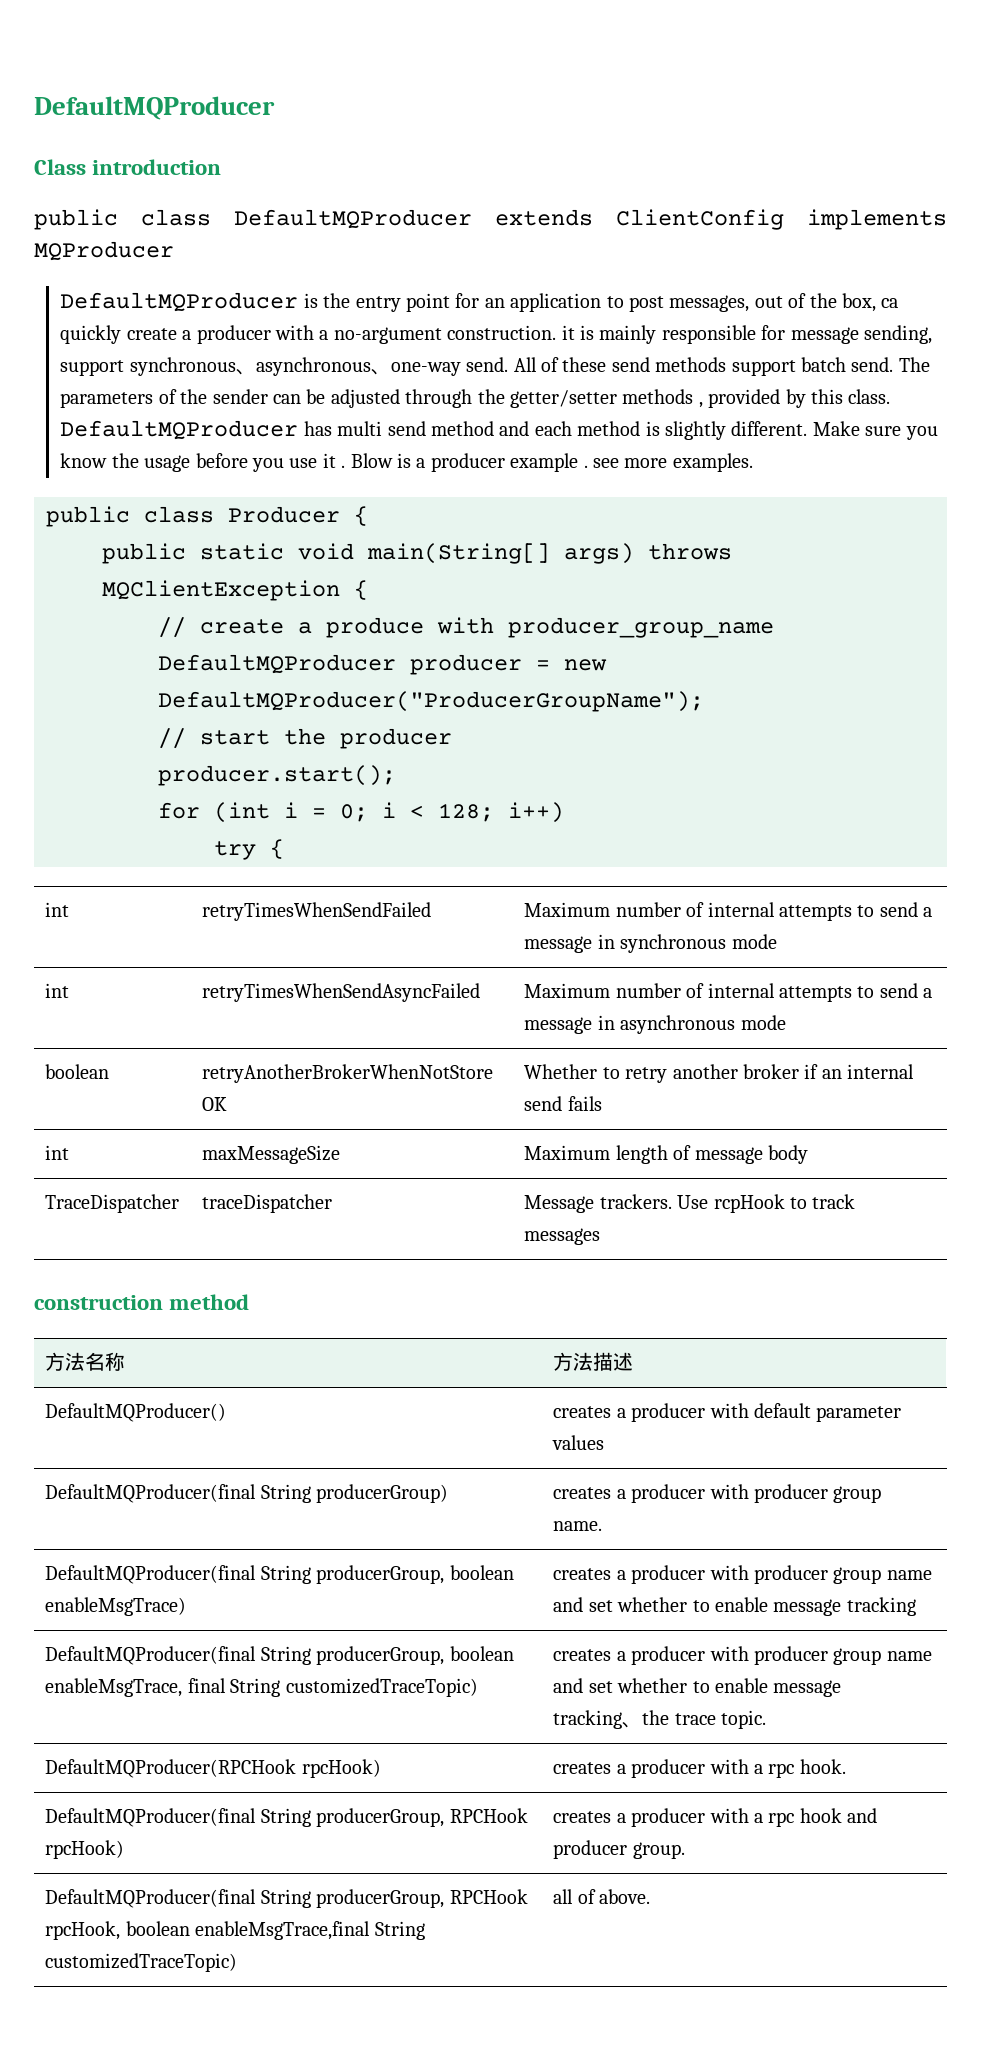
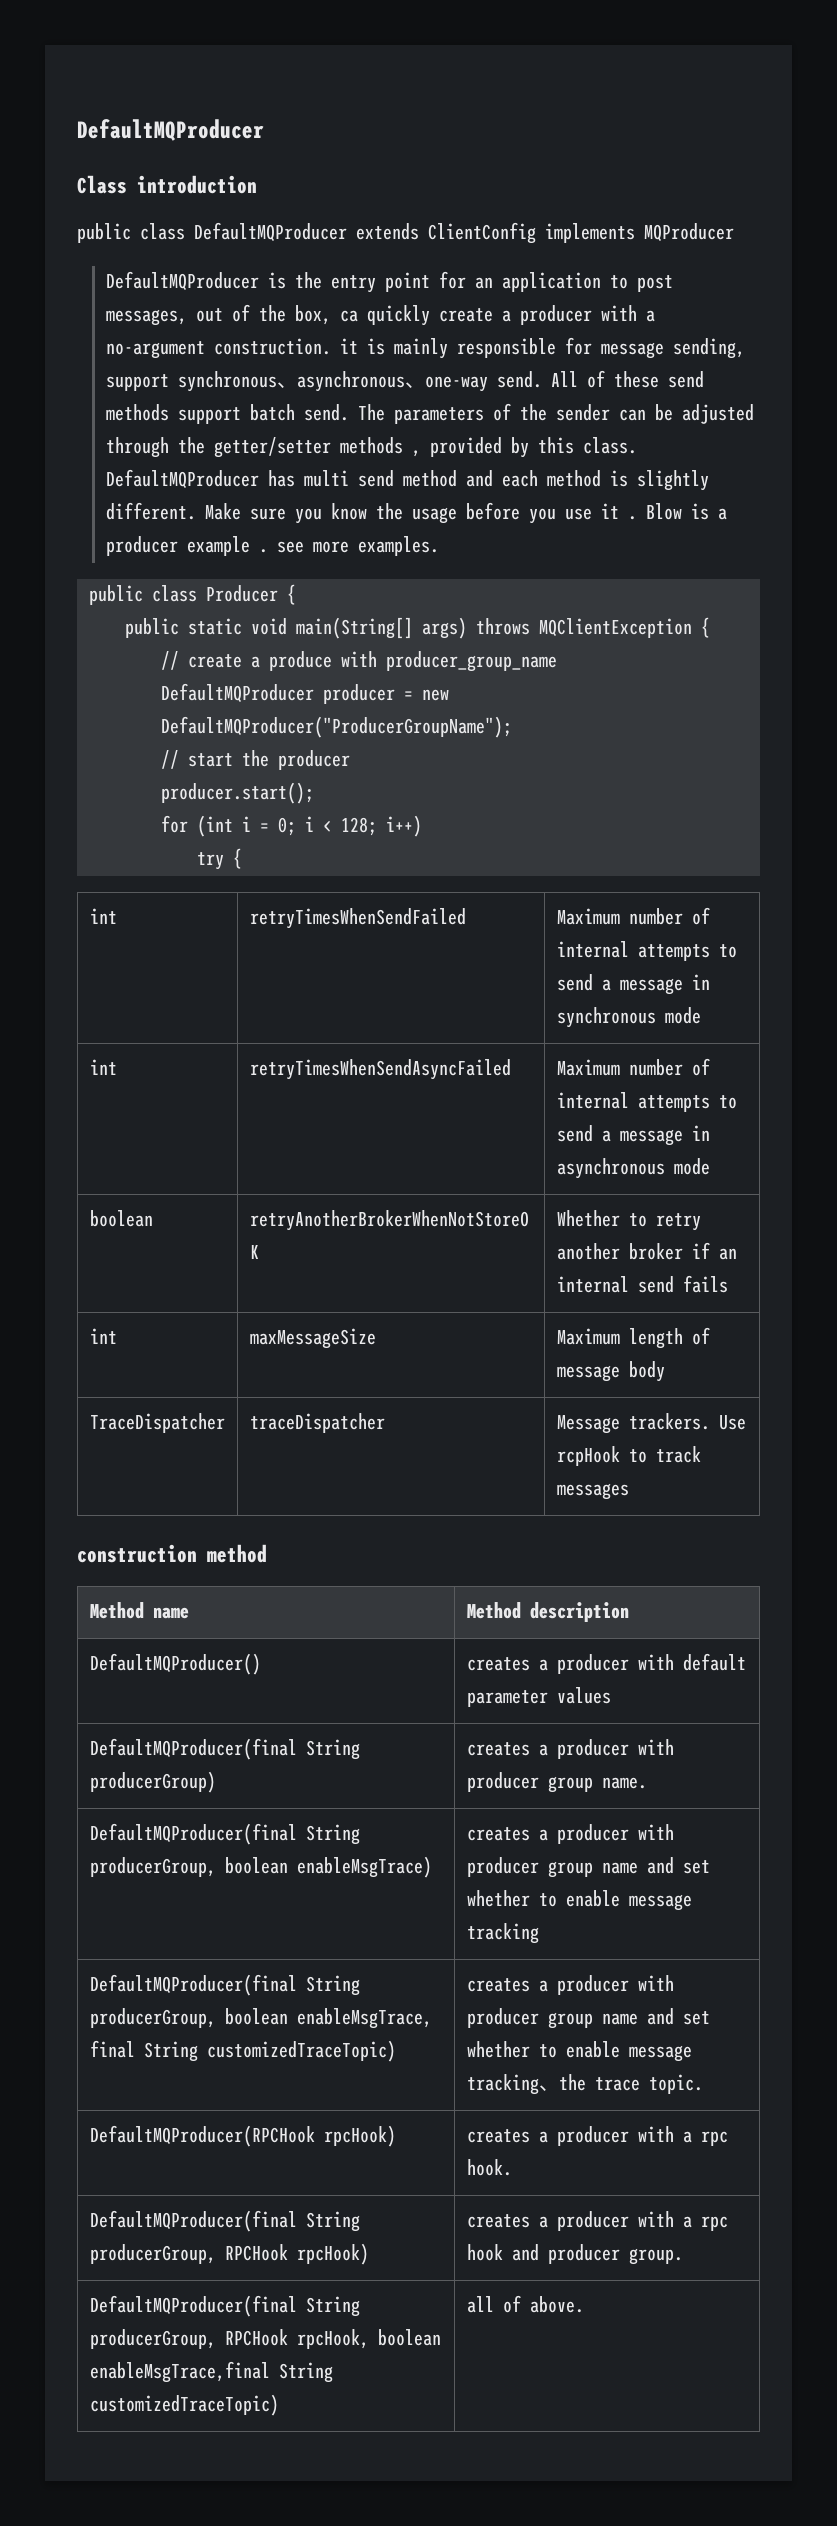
- 方法名称 | 方法描述
+ Method name | Method description

